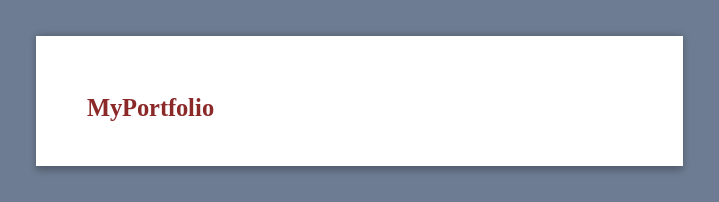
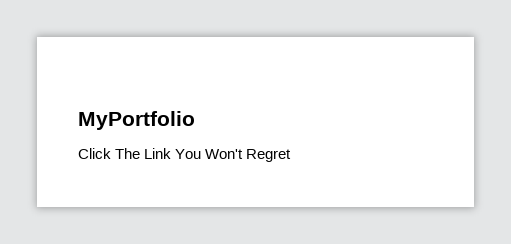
+ Click The Link You Won't Regret

